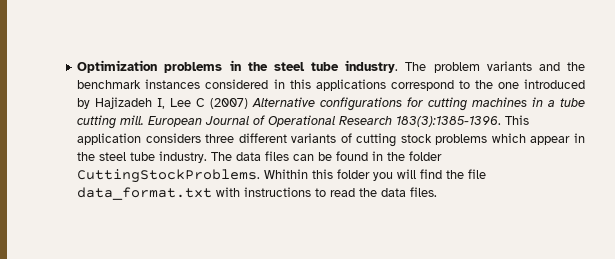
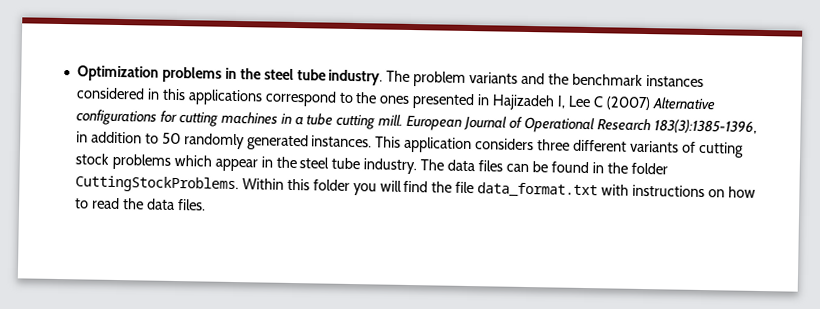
- The problem variants and the benchmark instances considered in this applications correspond to the one introduced by Hajizadeh I, Lee C (2007) Alternative configurations for cutting machines in a tube cutting mill.
+ The problem variants and the benchmark instances considered in this applications correspond to the ones presented in Hajizadeh I, Lee C (2007) Alternative configurations for cutting machines in a tube cutting mill.
- European Journal of Operational Research 183(3):1385-1396.
+ European Journal of Operational Research 183(3):1385-1396, in addition to 50 randomly generated instances.
- Whithin this folder you will find the file data_format.txt with instructions to read the data files.
+ Within this folder you will find the file data_format.txt with instructions on how to read the data files.

